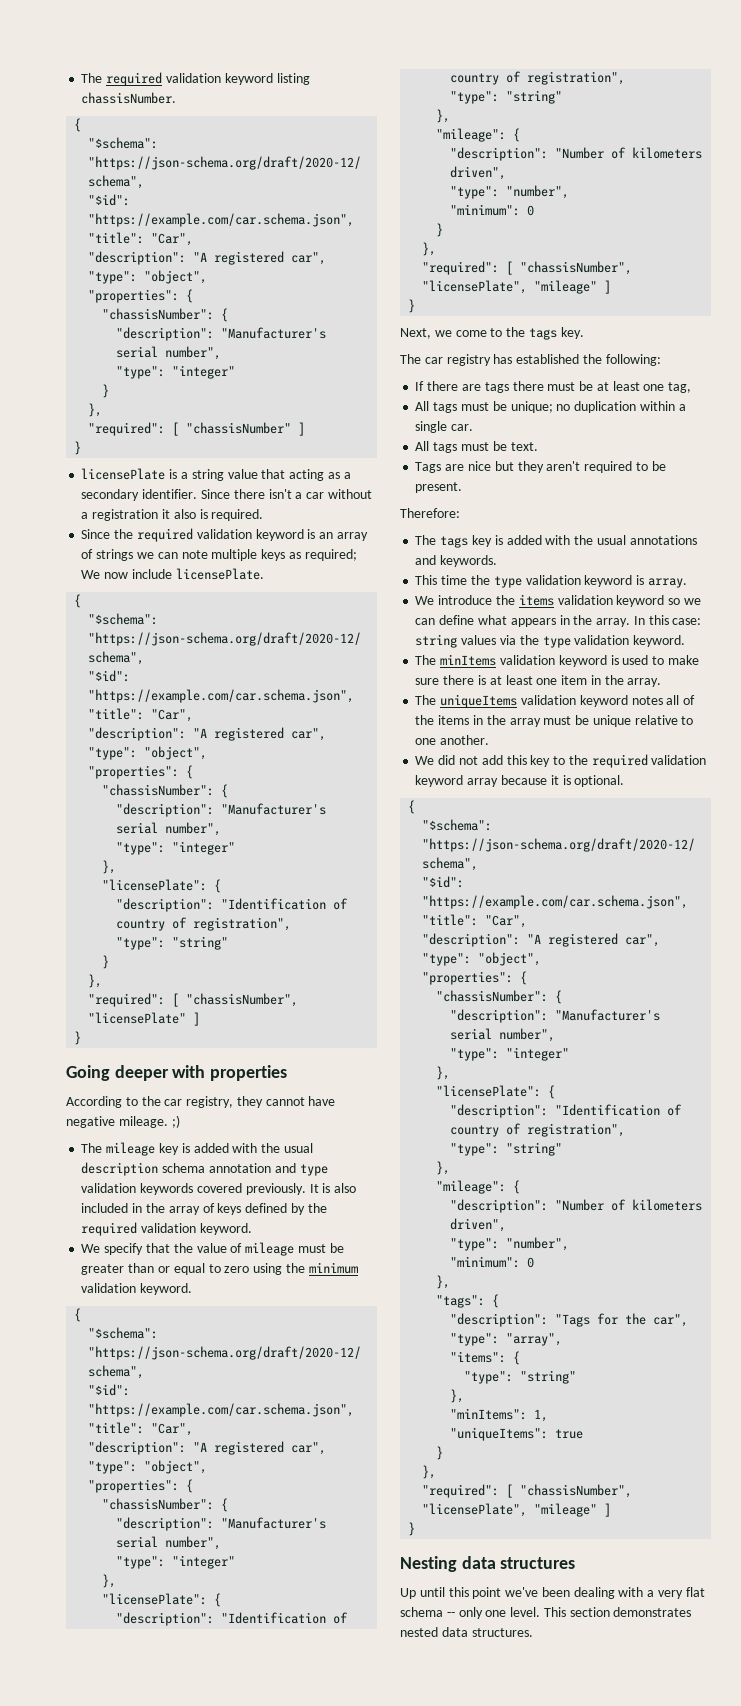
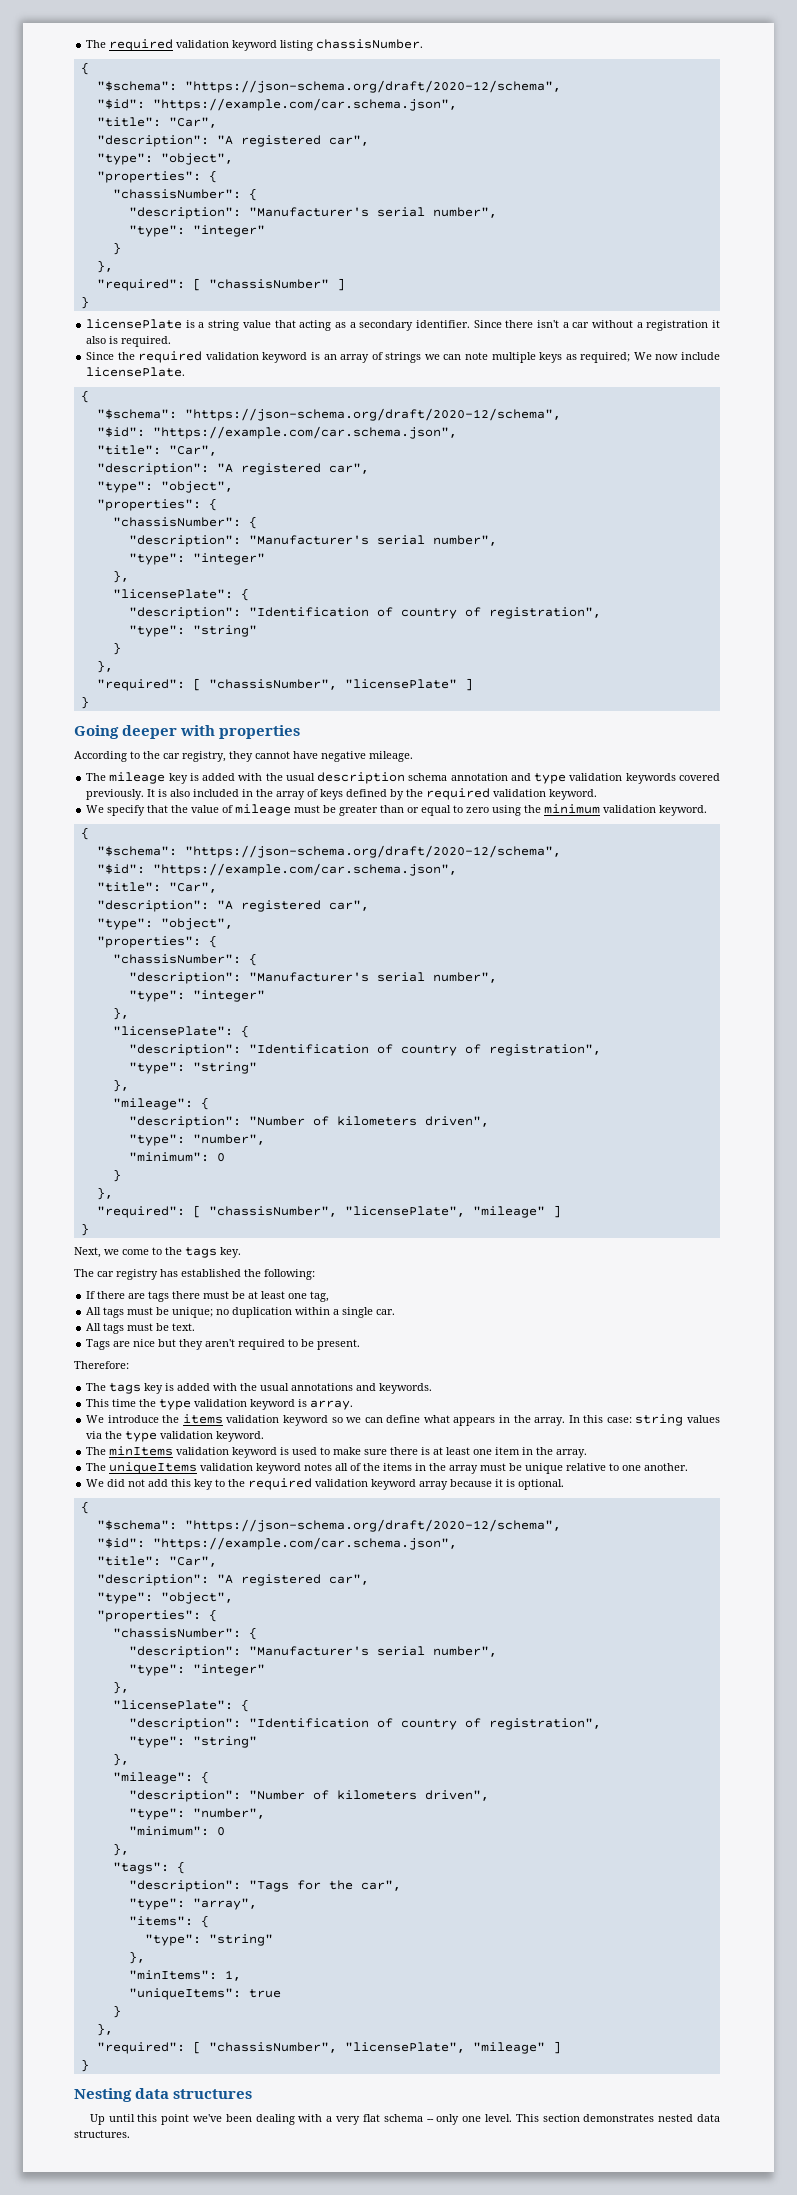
- According to the car registry, they cannot have negative mileage. ;)
+ According to the car registry, they cannot have negative mileage.

